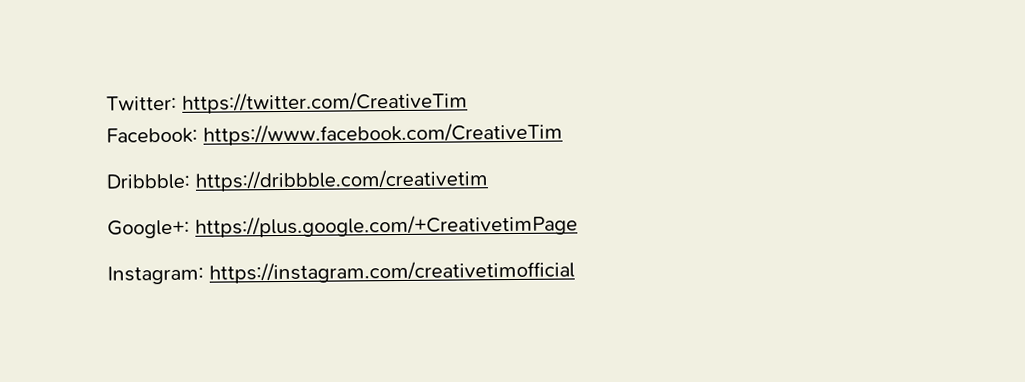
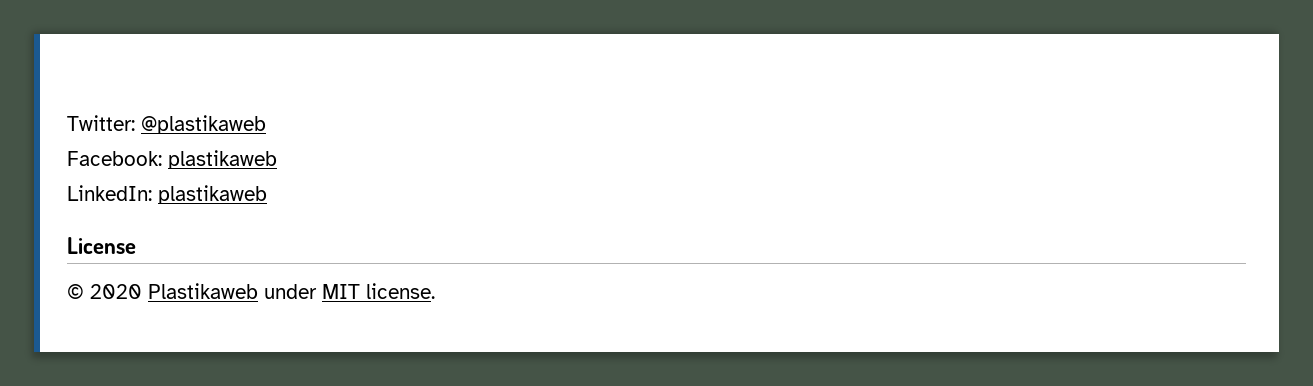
- Twitter: https://twitter.com/CreativeTim
+ Twitter: @plastikaweb
- Facebook: https://www.facebook.com/CreativeTim
- Dribbble: https://dribbble.com/creativetim
- Google+: https://plus.google.com/+CreativetimPage
- Instagram: https://instagram.com/creativetimofficial
+ Facebook: plastikaweb
+ LinkedIn: plastikaweb
+ License
+ © 2020 Plastikaweb under MIT license.

